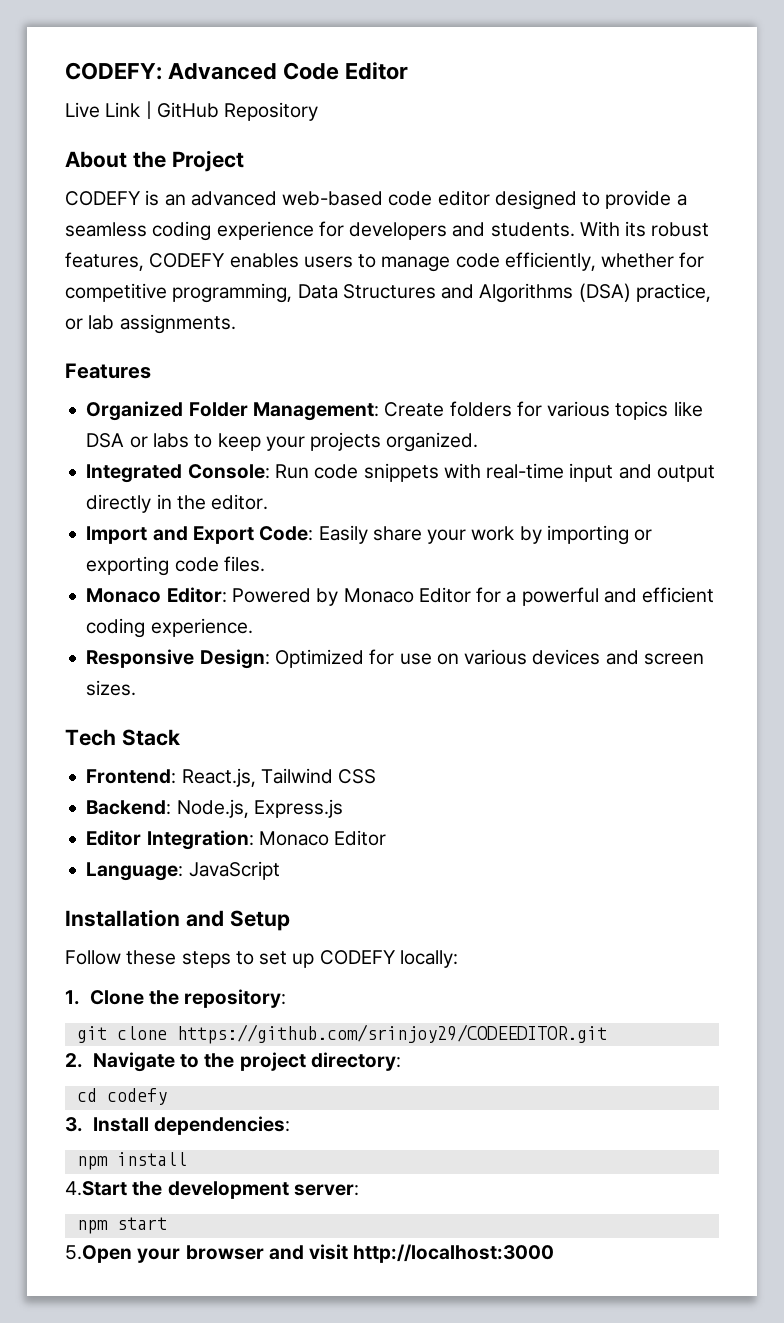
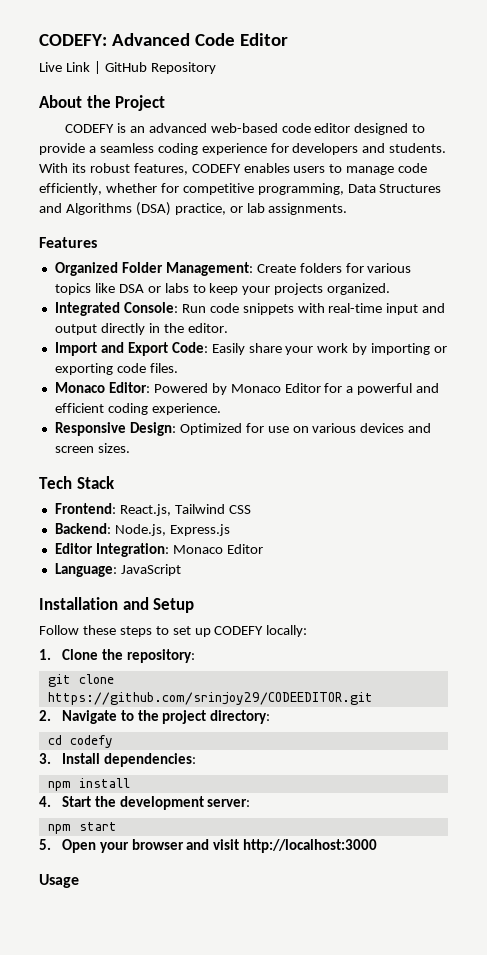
- 4.Start the development server:
+ 4. Start the development server:
- 5.Open your browser and visit http://localhost:3000
+ 5. Open your browser and visit http://localhost:3000
+ Usage

